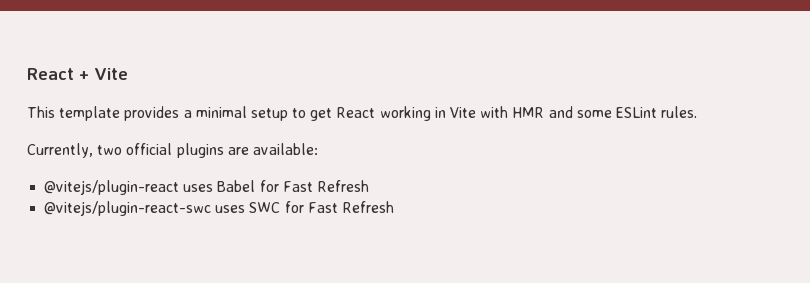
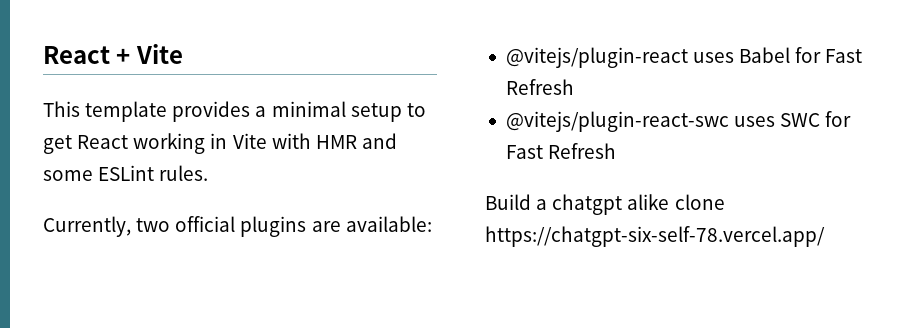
+ Build a chatgpt alike clone https://chatgpt-six-self-78.vercel.app/

